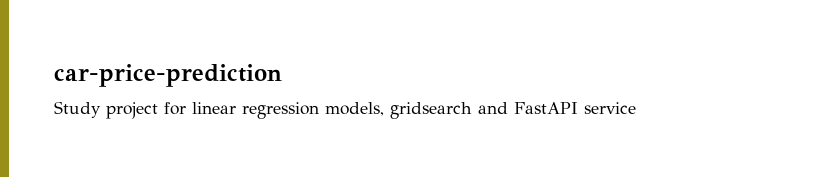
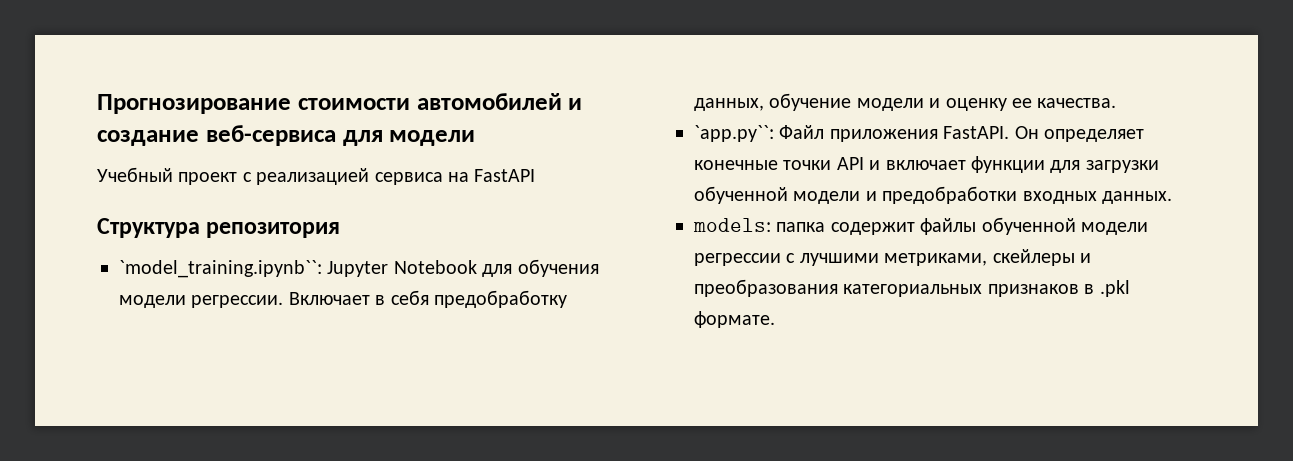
- car-price-prediction
- Study project for linear regression models, gridsearch and FastAPI service
+ Прогнозирование стоимости автомобилей и создание веб-сервиса для модели
+ Учебный проект с реализацией сервиса на FastAPI
+ Структура репозитория
+ `model_training.ipynb``: Jupyter Notebook для обучения модели регрессии. Включает в себя предобработку данных, обучение модели и оценку ее качества.
+ `app.py``: Файл приложения FastAPI. Он определяет конечные точки API и включает функции для загрузки обученной модели и предобработки входных данных.
+ models: папка содержит файлы обученной модели регрессии с лучшими метриками, скейлеры и преобразования категориальных признаков в .pkl формате.

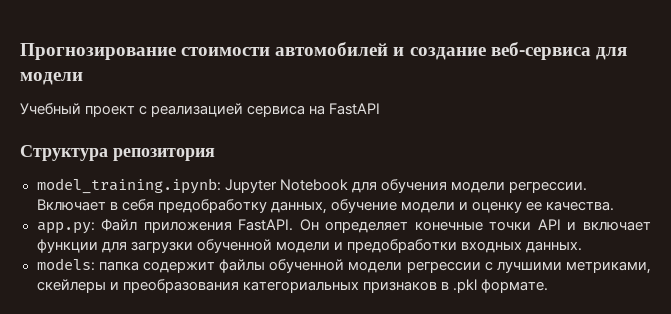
- `model_training.ipynb``: Jupyter Notebook для обучения модели регрессии.
+ model_training.ipynb: Jupyter Notebook для обучения модели регрессии.
- `app.py``: Файл приложения FastAPI.
+ app.py: Файл приложения FastAPI.

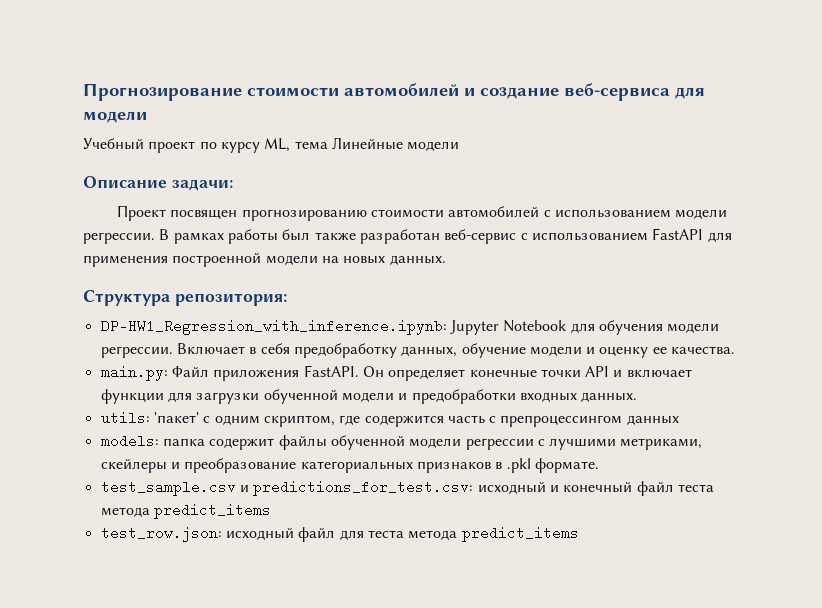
- Учебный проект с реализацией сервиса на FastAPI
+ Учебный проект по курсу ML, тема Линейные модели
+ Описание задачи:
+ Проект посвящен прогнозированию стоимости автомобилей с использованием модели регрессии. В рамках работы был также разработан веб-сервис с использованием FastAPI для применения построенной модели на новых данных.
- Структура репозитория
- model_training.ipynb: Jupyter Notebook для обучения модели регрессии.
+ Структура репозитория:
+ DP-HW1_Regression_with_inference.ipynb: Jupyter Notebook для обучения модели регрессии.
- app.py: Файл приложения FastAPI.
+ main.py: Файл приложения FastAPI.
+ utils: 'пакет' с одним скриптом, где содержится часть с препроцессингом данных
- models: папка содержит файлы обученной модели регрессии с лучшими метриками, скейлеры и преобразования категориальных признаков в .pkl формате.
+ models: папка содержит файлы обученной модели регрессии с лучшими метриками, скейлеры и преобразование категориальных признаков в .pkl формате.
+ test_sample.csv и predictions_for_test.csv: исходный и конечный файл теста метода predict_items
+ test_row.json: исходный файл для теста метода predict_items

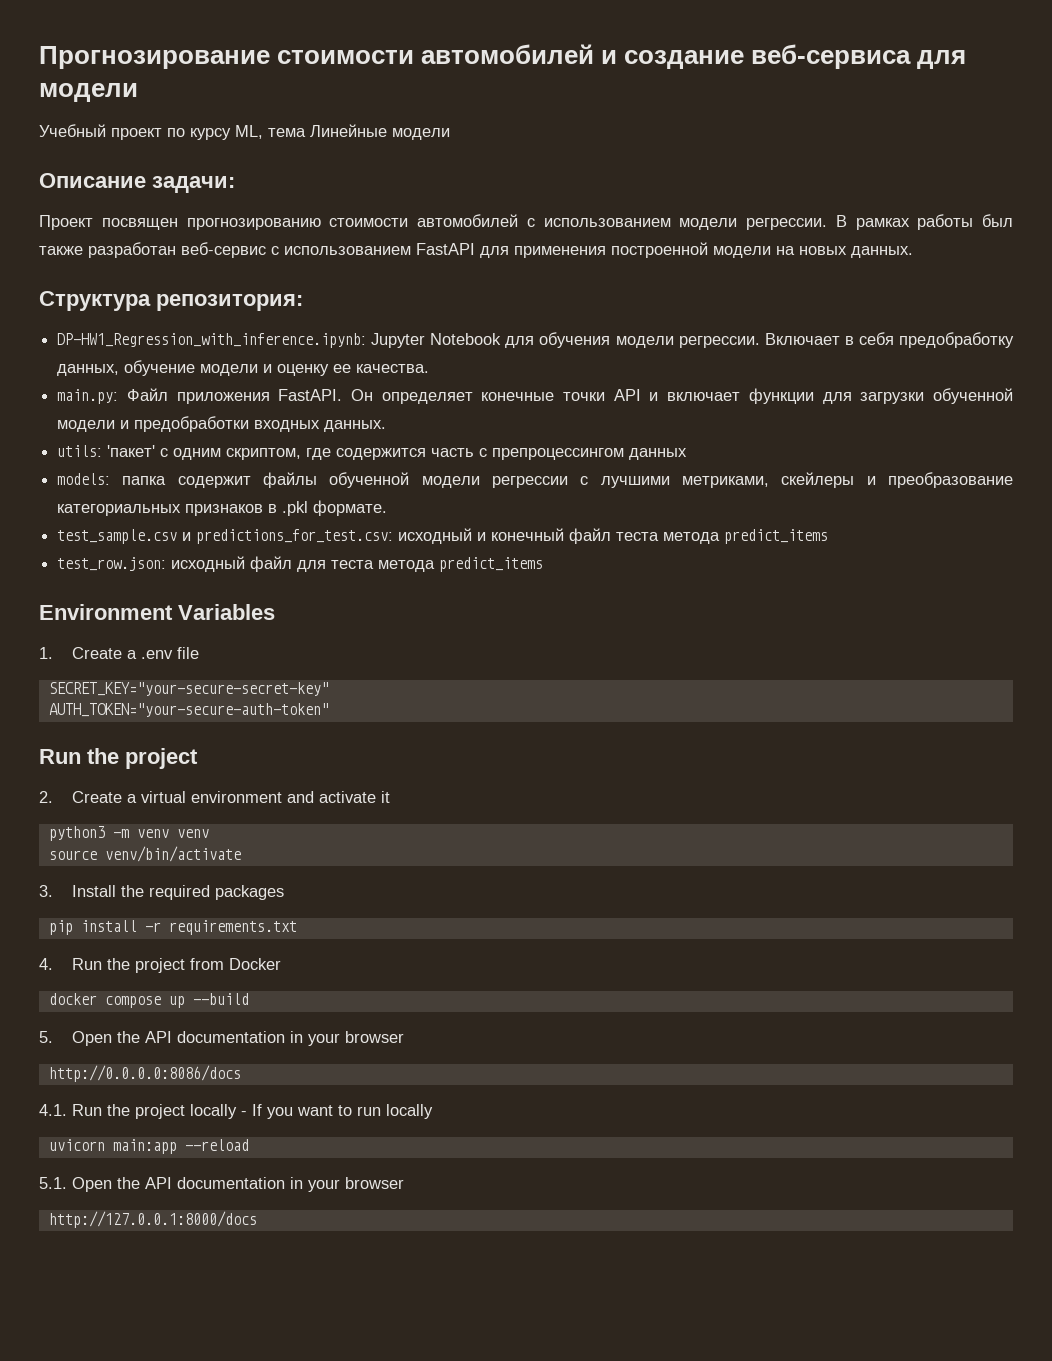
+ Environment Variables
+ 1. Create a .env file
+ SECRET_KEY="your-secure-secret-key"
+ AUTH_TOKEN="your-secure-auth-token"
+ Run the project
+ 2. Create a virtual environment and activate it
+ python3 -m venv venv
+ source venv/bin/activate
+ 3. Install the required packages
+ pip install -r requirements.txt
+ 4. Run the project from Docker
+ docker compose up --build
+ 5. Open the API documentation in your browser
+ http://0.0.0.0:8086/docs
+ 4.1. Run the project locally - If you want to run locally
+ uvicorn main:app --reload
+ 5.1. Open the API documentation in your browser
+ http://127.0.0.1:8000/docs

